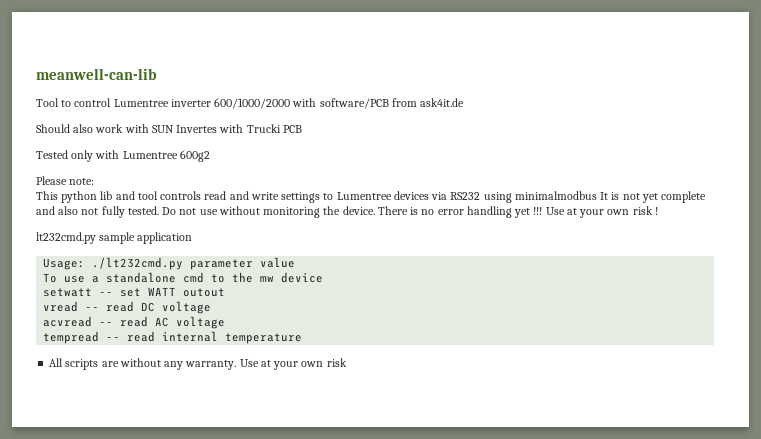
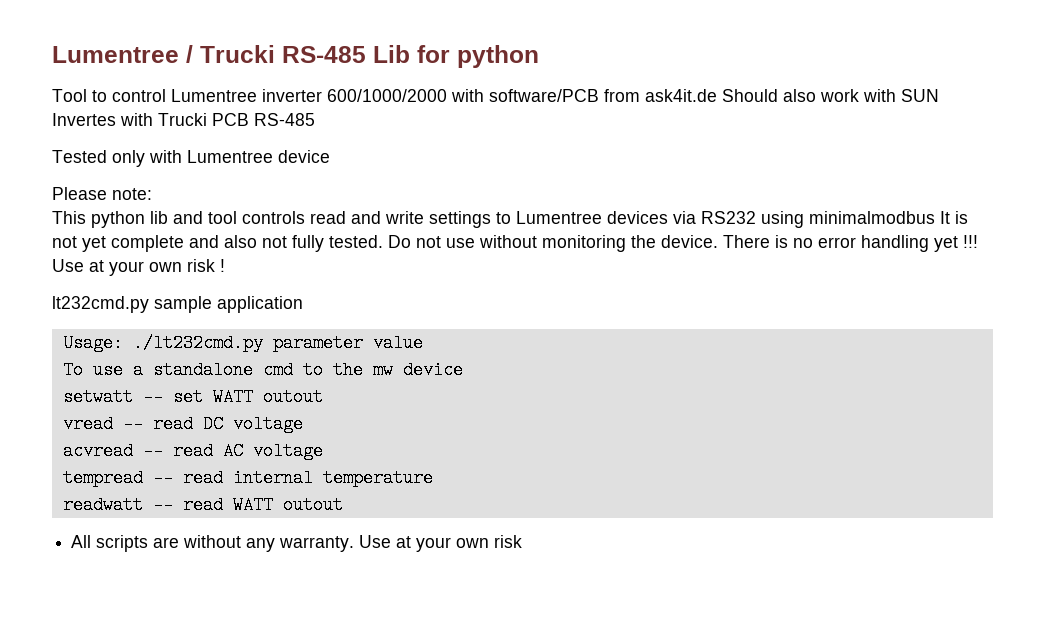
- meanwell-can-lib
+ Lumentree / Trucki RS-485 Lib for python
- Tool to control Lumentree inverter 600/1000/2000 with software/PCB from ask4it.de
- Should also work with SUN Invertes with Trucki PCB
+ Tool to control Lumentree inverter 600/1000/2000 with software/PCB from ask4it.de Should also work with SUN Invertes with Trucki PCB RS-485
- Tested only with Lumentree 600g2
+ Tested only with Lumentree device
+ readwatt -- read WATT outout

